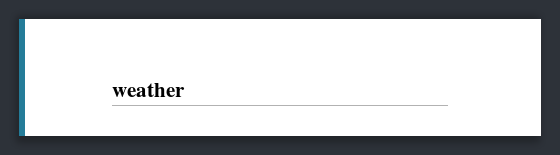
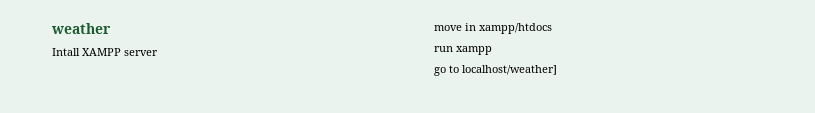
+ Intall XAMPP server
+ move in xampp/htdocs
+ run xampp
+ go to localhost/weather]

